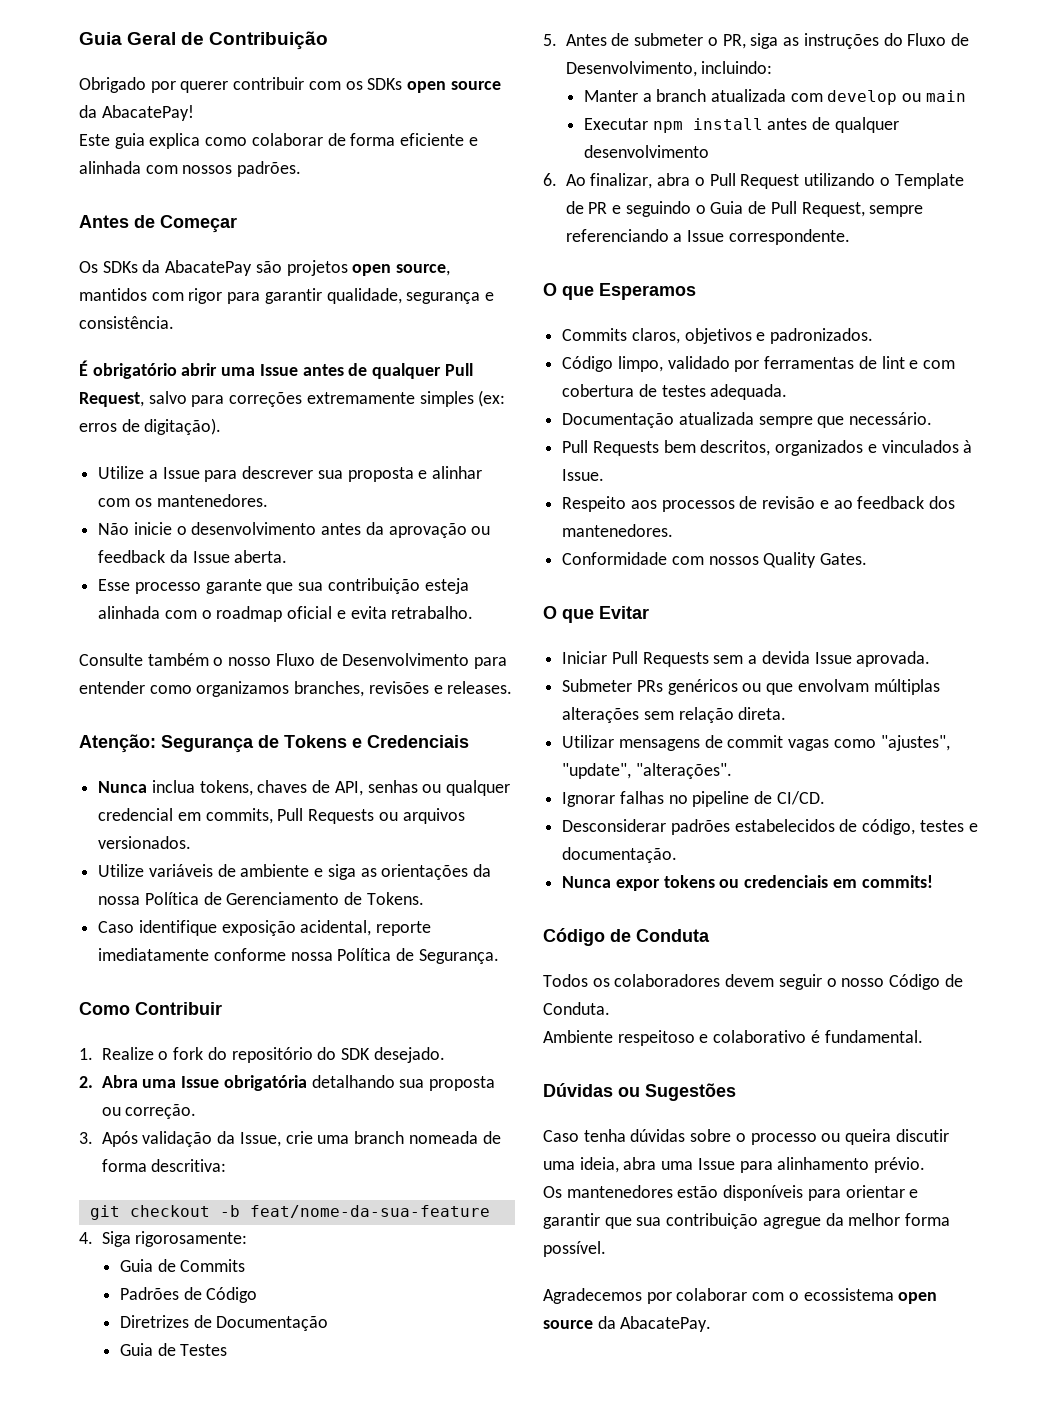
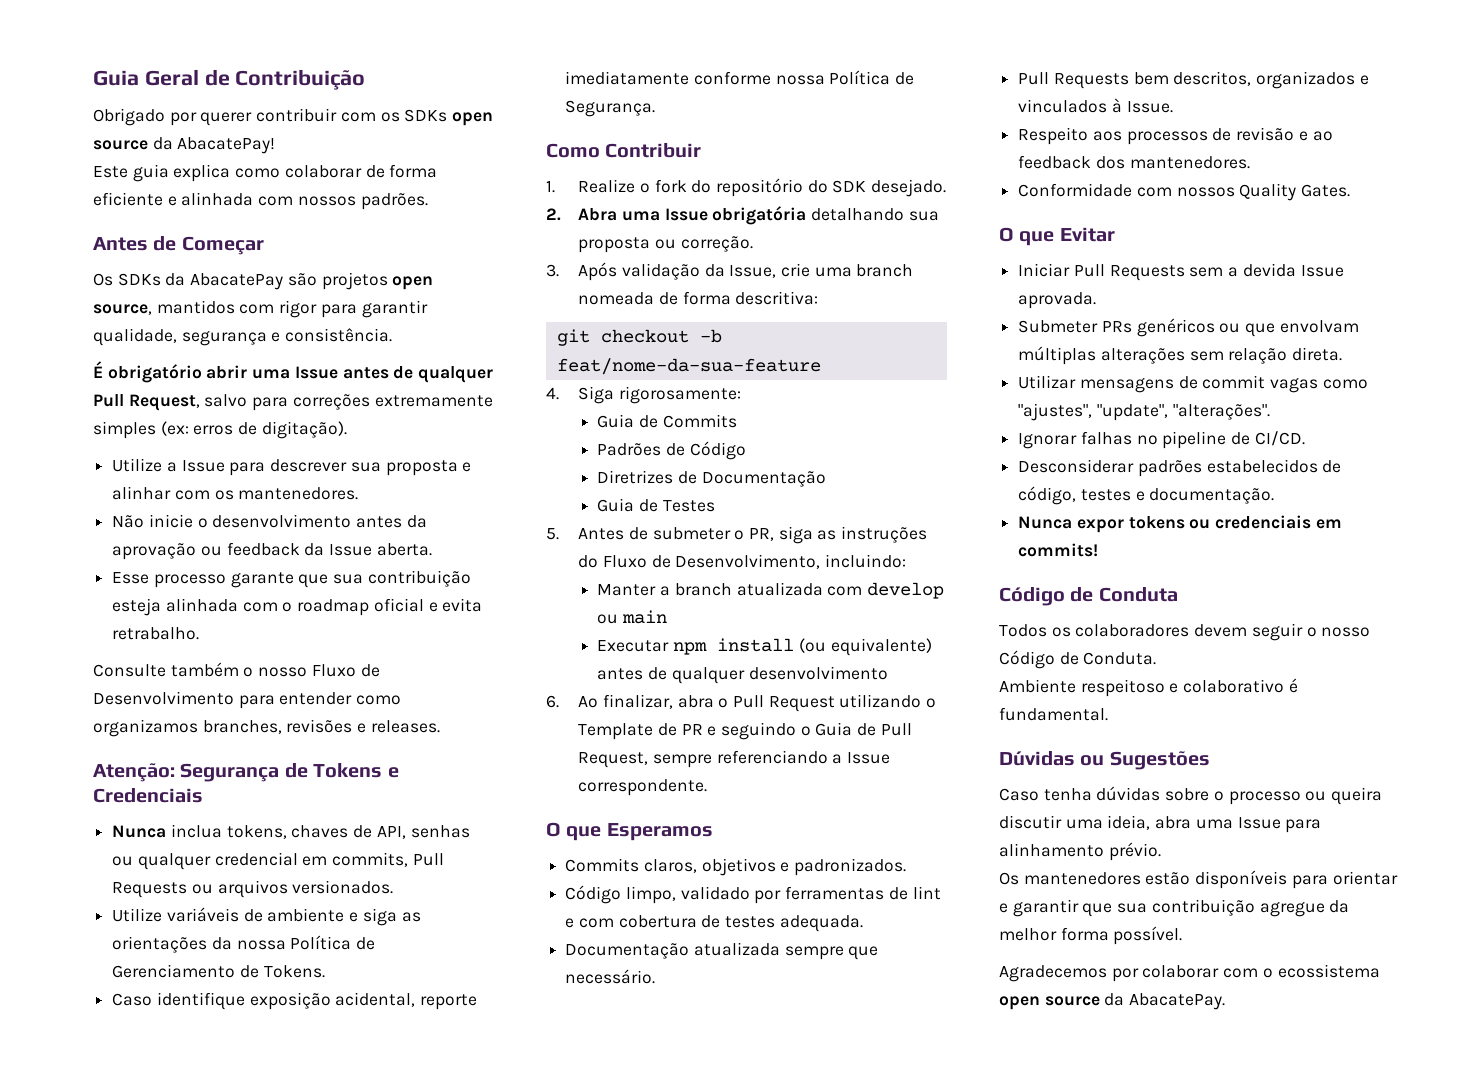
- Executar npm install antes de qualquer desenvolvimento
+ Executar npm install (ou equivalente) antes de qualquer desenvolvimento

